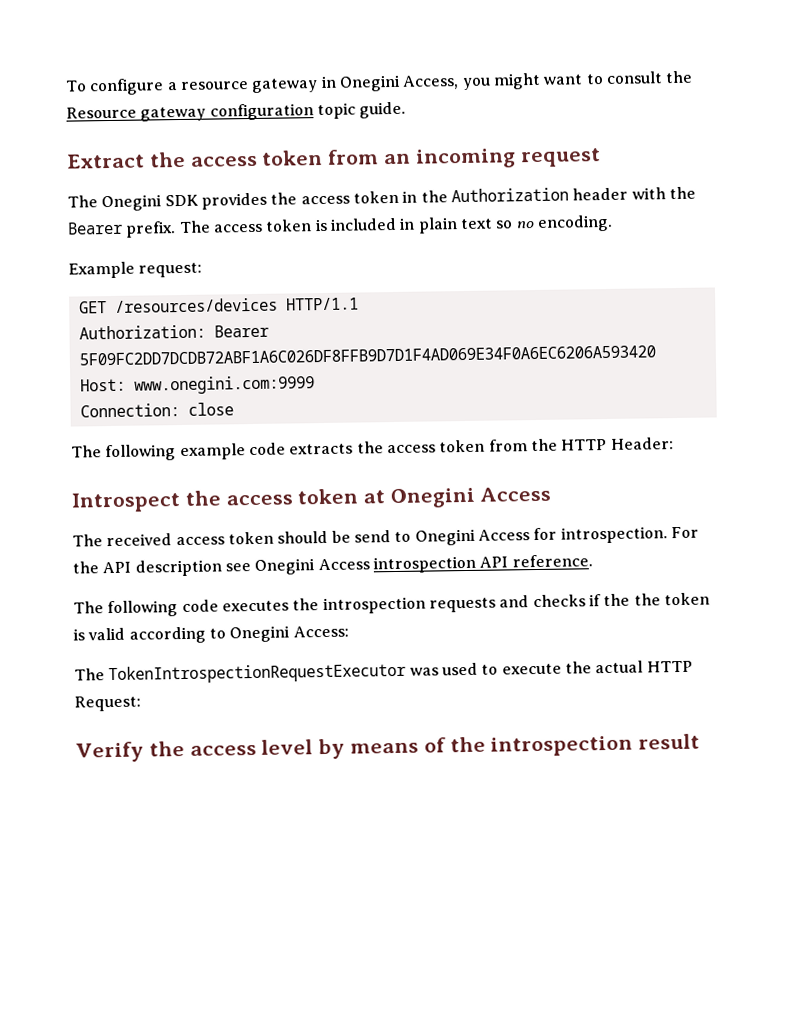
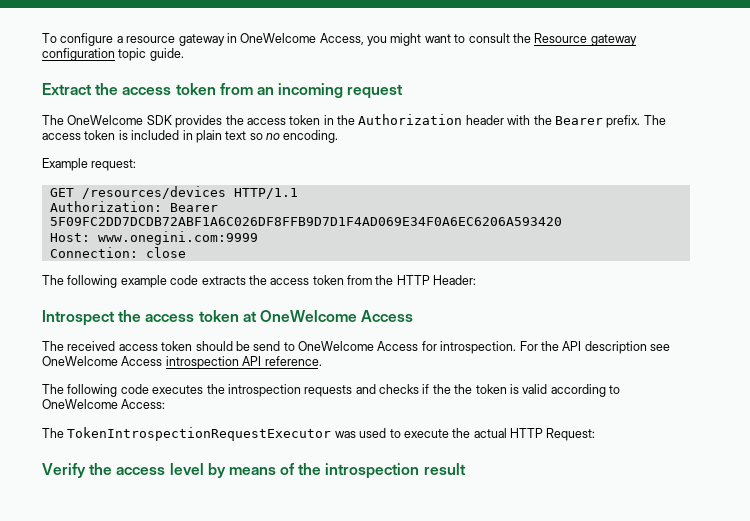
- To configure a resource gateway in Onegini Access, you might want to consult the Resource gateway configuration topic guide.
+ To configure a resource gateway in OneWelcome Access, you might want to consult the Resource gateway configuration topic guide.
- The Onegini SDK provides the access token in the Authorization header with the Bearer prefix.
+ The OneWelcome SDK provides the access token in the Authorization header with the Bearer prefix.
- Introspect the access token at Onegini Access
+ Introspect the access token at OneWelcome Access
- The received access token should be send to Onegini Access for introspection.
+ The received access token should be send to OneWelcome Access for introspection.
- For the API description see Onegini Access introspection API reference.
+ For the API description see OneWelcome Access introspection API reference.
- The following code executes the introspection requests and checks if the the token is valid according to Onegini Access:
+ The following code executes the introspection requests and checks if the the token is valid according to OneWelcome Access:

